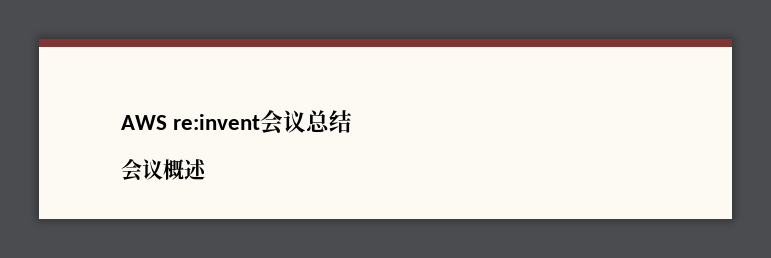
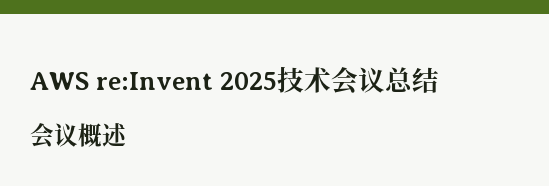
- AWS re:invent会议总结
+ AWS re:Invent 2025技术会议总结

